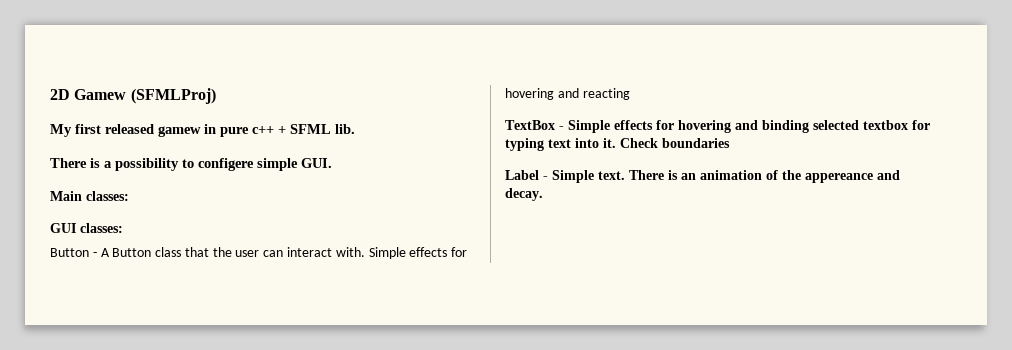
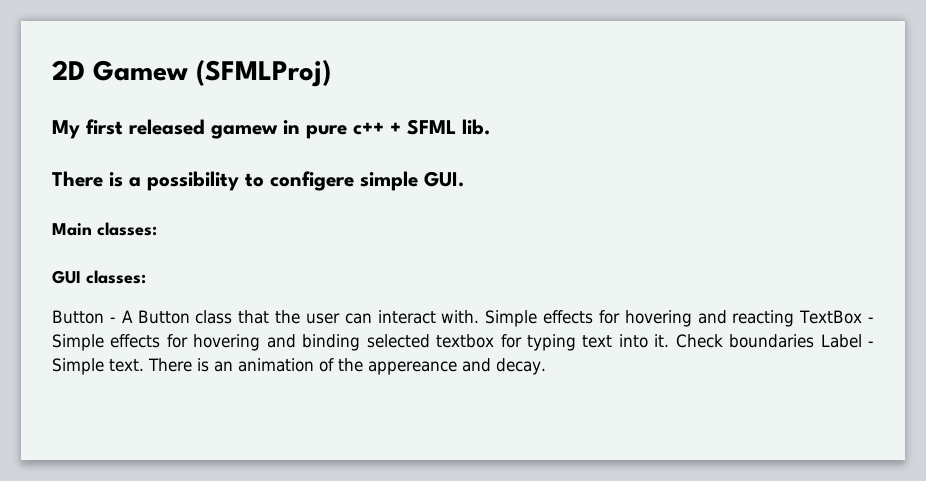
- Simple effects for hovering and reacting
- TextBox - Simple effects for hovering and binding selected textbox for typing text into it.
+ Simple effects for hovering and reacting TextBox - Simple effects for hovering and binding selected textbox for typing text into it.
- Check boundaries
- Label - Simple text.
+ Check boundaries Label - Simple text.

